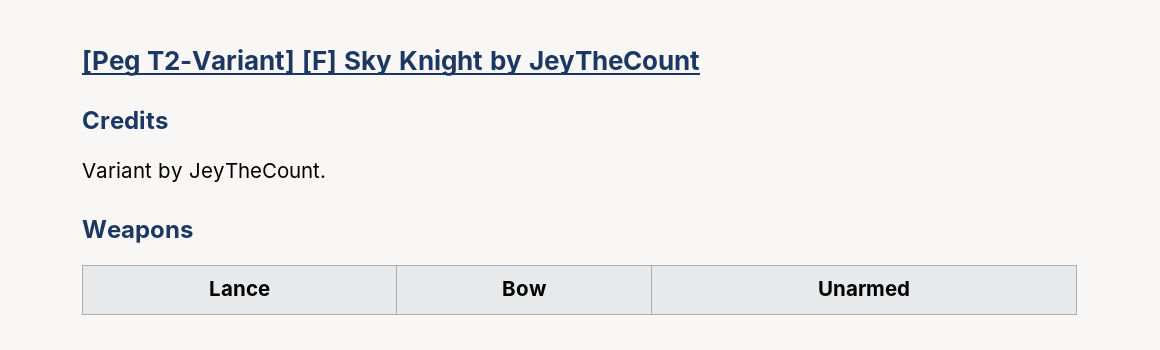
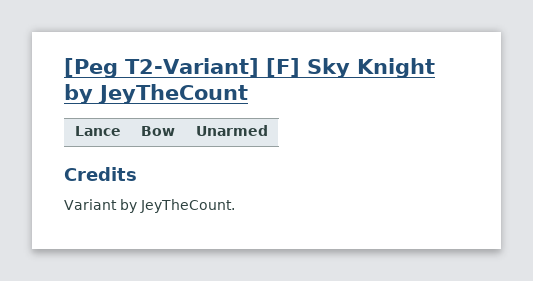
+ Lance | Bow | Unarmed
- Weapons
- Lance | Bow | Unarmed

